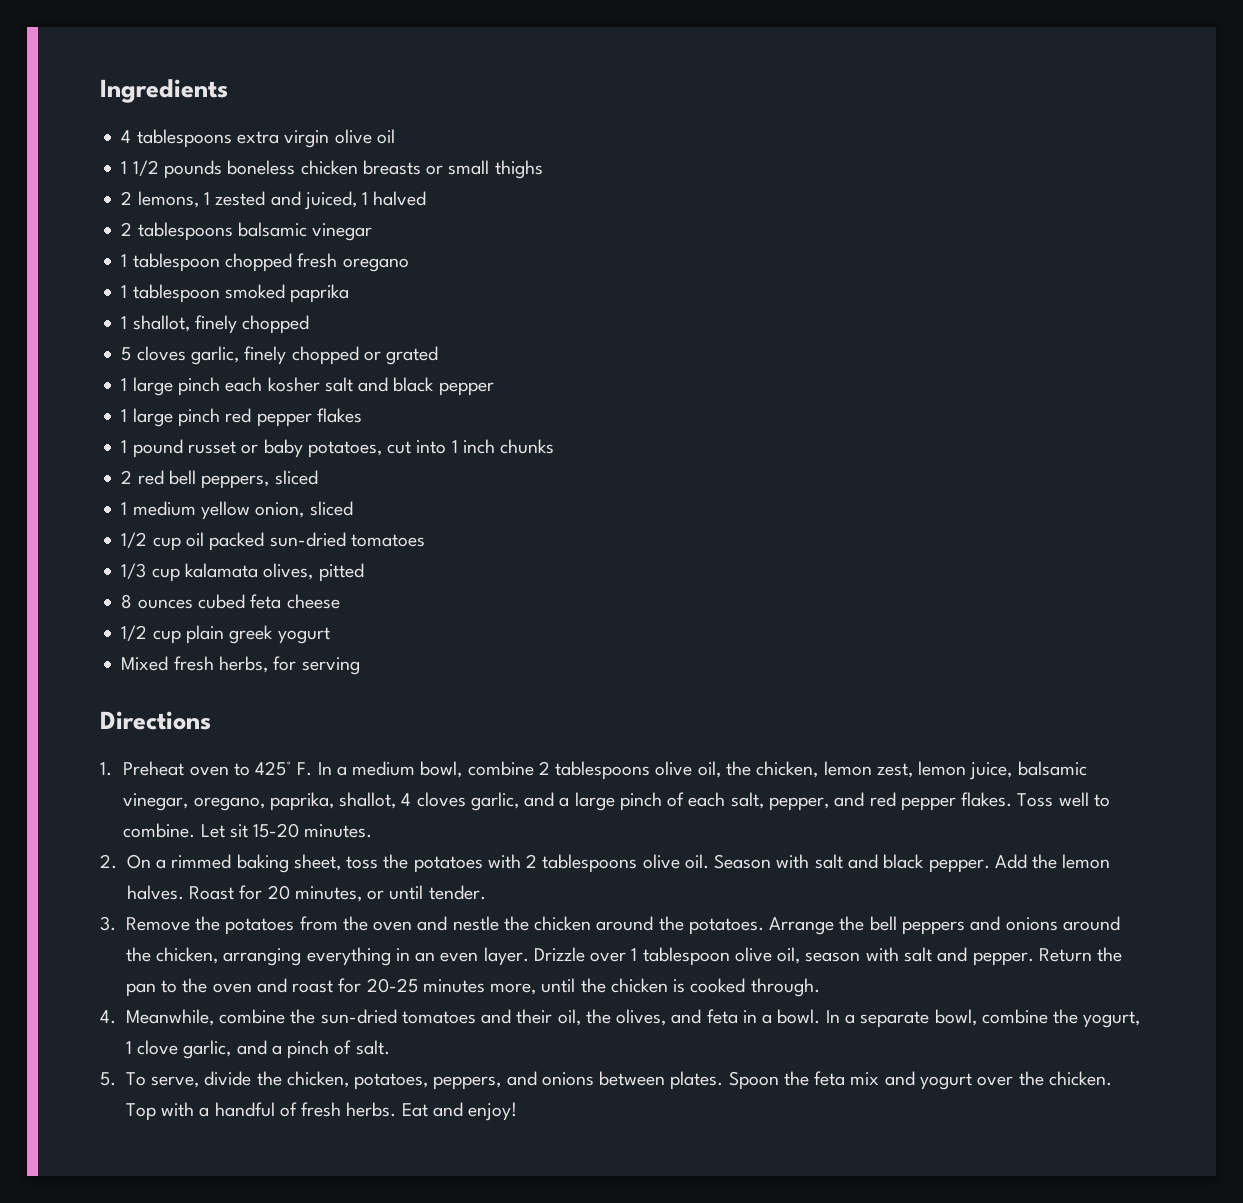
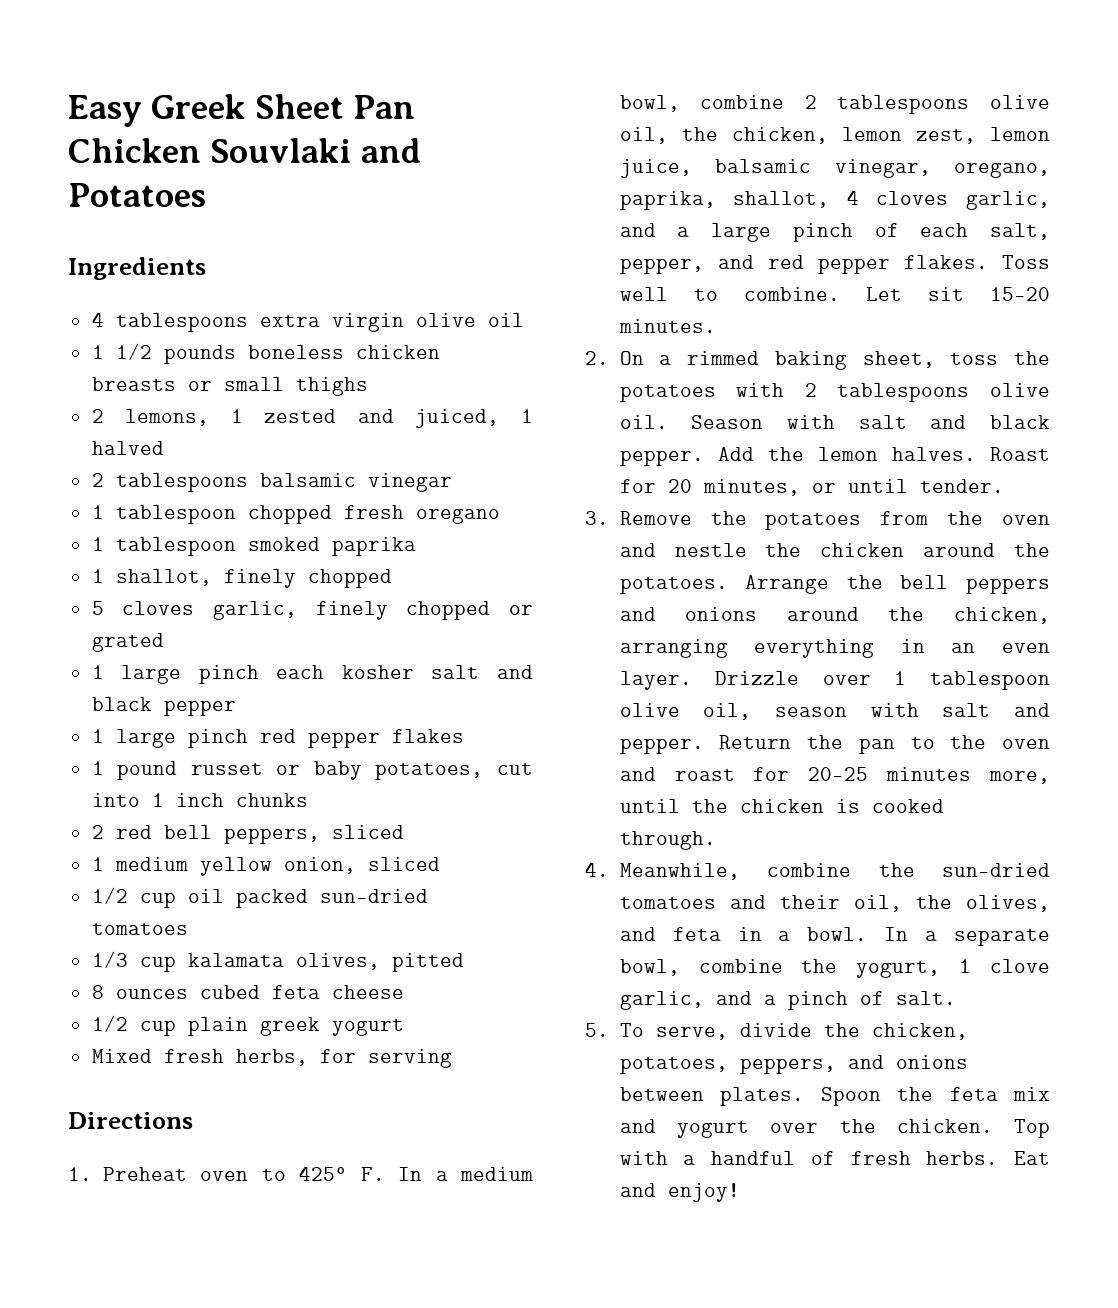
+ Easy Greek Sheet Pan Chicken Souvlaki and Potatoes

